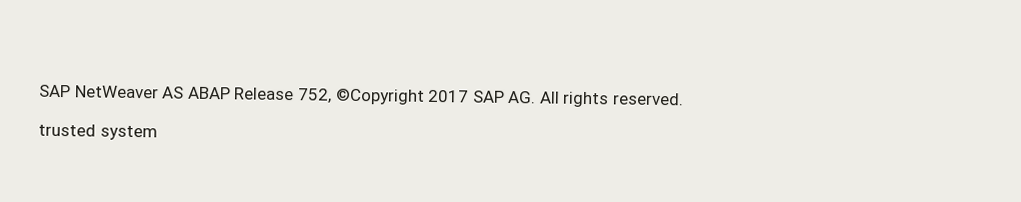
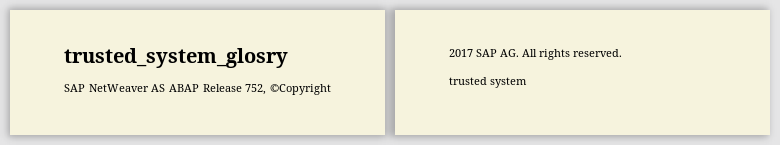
+ trusted_system_glosry

